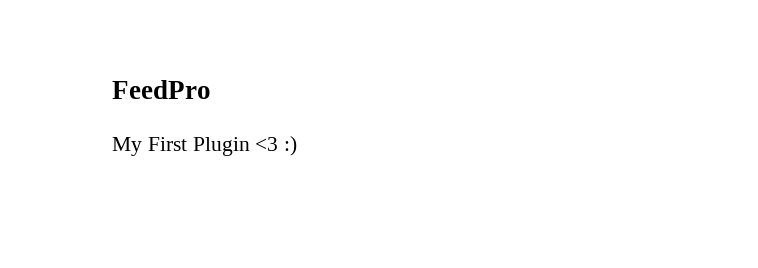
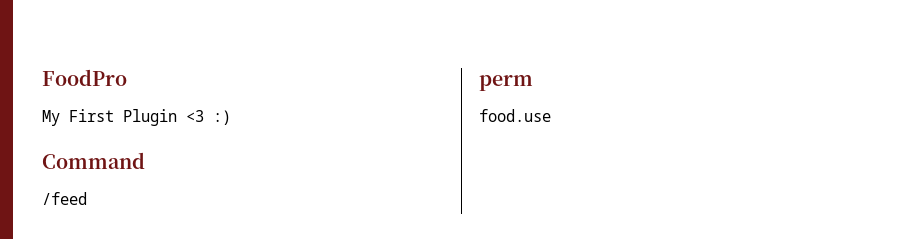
- FeedPro
+ FoodPro
+ Command
+ /feed
+ perm
+ food.use

